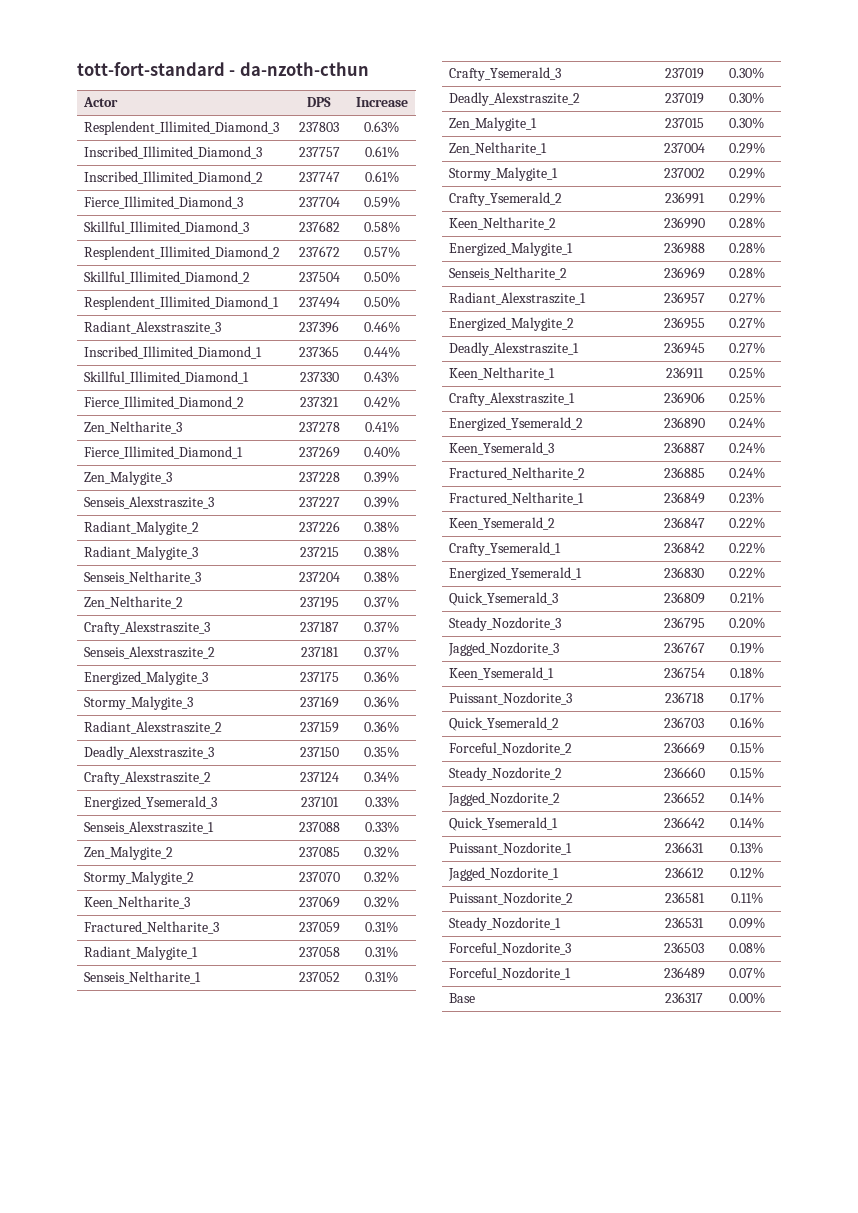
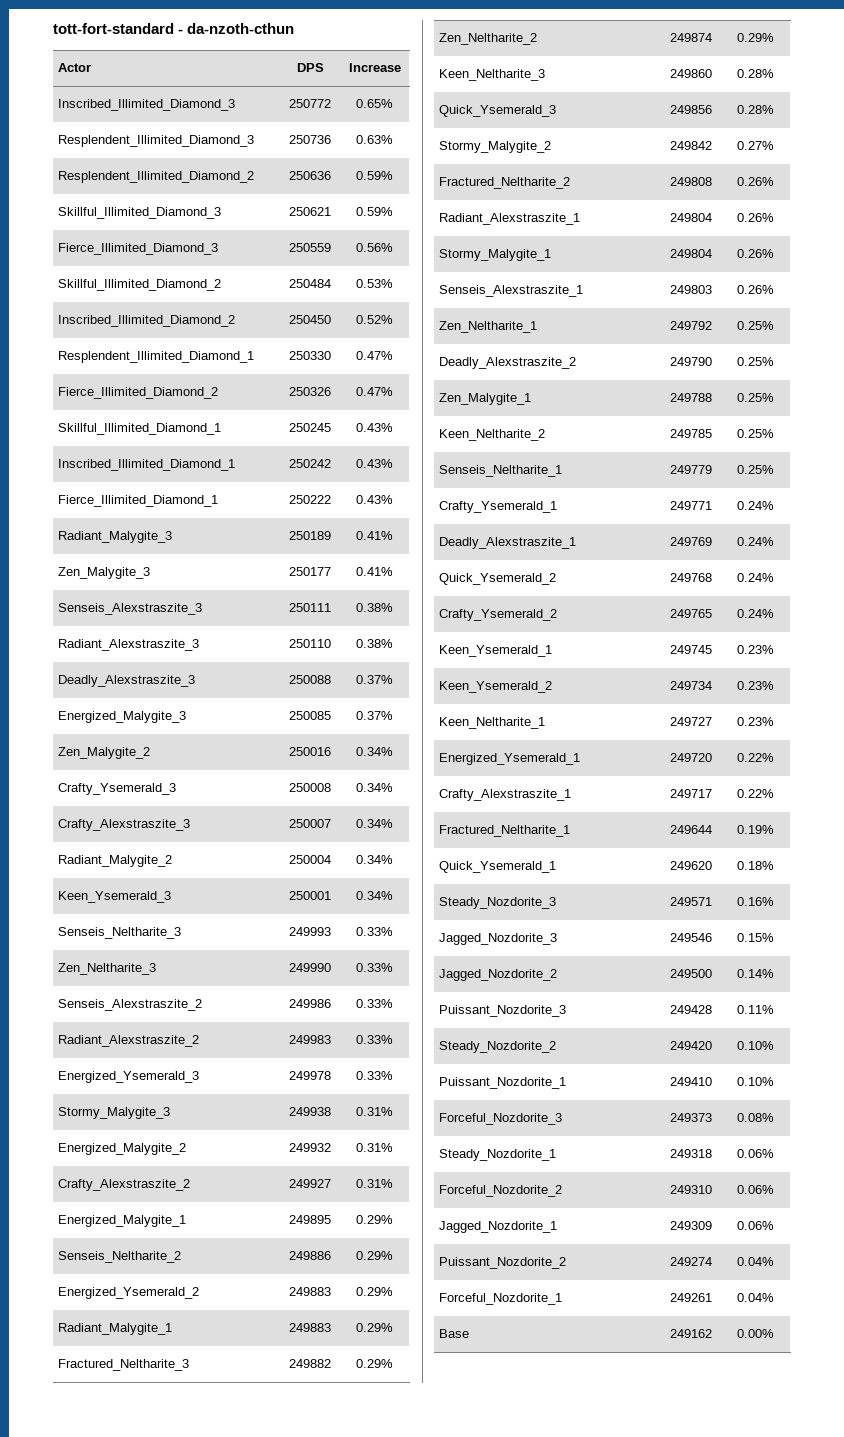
+ Inscribed_Illimited_Diamond_3 | 250772 | 0.65%
- Resplendent_Illimited_Diamond_3 | 237803 | 0.63%
+ Resplendent_Illimited_Diamond_3 | 250736 | 0.63%
- Inscribed_Illimited_Diamond_3 | 237757 | 0.61%
- Inscribed_Illimited_Diamond_2 | 237747 | 0.61%
- Fierce_Illimited_Diamond_3 | 237704 | 0.59%
- Skillful_Illimited_Diamond_3 | 237682 | 0.58%
- Resplendent_Illimited_Diamond_2 | 237672 | 0.57%
- Skillful_Illimited_Diamond_2 | 237504 | 0.50%
- Resplendent_Illimited_Diamond_1 | 237494 | 0.50%
- Radiant_Alexstraszite_3 | 237396 | 0.46%
- Inscribed_Illimited_Diamond_1 | 237365 | 0.44%
- Skillful_Illimited_Diamond_1 | 237330 | 0.43%
- Fierce_Illimited_Diamond_2 | 237321 | 0.42%
- Zen_Neltharite_3 | 237278 | 0.41%
- Fierce_Illimited_Diamond_1 | 237269 | 0.40%
- Zen_Malygite_3 | 237228 | 0.39%
- Senseis_Alexstraszite_3 | 237227 | 0.39%
- Radiant_Malygite_2 | 237226 | 0.38%
- Radiant_Malygite_3 | 237215 | 0.38%
- Senseis_Neltharite_3 | 237204 | 0.38%
- Zen_Neltharite_2 | 237195 | 0.37%
- Crafty_Alexstraszite_3 | 237187 | 0.37%
- Senseis_Alexstraszite_2 | 237181 | 0.37%
- Energized_Malygite_3 | 237175 | 0.36%
- Stormy_Malygite_3 | 237169 | 0.36%
- Radiant_Alexstraszite_2 | 237159 | 0.36%
- Deadly_Alexstraszite_3 | 237150 | 0.35%
- Crafty_Alexstraszite_2 | 237124 | 0.34%
- Energized_Ysemerald_3 | 237101 | 0.33%
- Senseis_Alexstraszite_1 | 237088 | 0.33%
- Zen_Malygite_2 | 237085 | 0.32%
- Stormy_Malygite_2 | 237070 | 0.32%
- Keen_Neltharite_3 | 237069 | 0.32%
- Fractured_Neltharite_3 | 237059 | 0.31%
- Radiant_Malygite_1 | 237058 | 0.31%
- Senseis_Neltharite_1 | 237052 | 0.31%
- Crafty_Ysemerald_3 | 237019 | 0.30%
- Deadly_Alexstraszite_2 | 237019 | 0.30%
- Zen_Malygite_1 | 237015 | 0.30%
- Zen_Neltharite_1 | 237004 | 0.29%
- Stormy_Malygite_1 | 237002 | 0.29%
- Crafty_Ysemerald_2 | 236991 | 0.29%
- Keen_Neltharite_2 | 236990 | 0.28%
- Energized_Malygite_1 | 236988 | 0.28%
- Senseis_Neltharite_2 | 236969 | 0.28%
- Radiant_Alexstraszite_1 | 236957 | 0.27%
- Energized_Malygite_2 | 236955 | 0.27%
- Deadly_Alexstraszite_1 | 236945 | 0.27%
- Keen_Neltharite_1 | 236911 | 0.25%
- Crafty_Alexstraszite_1 | 236906 | 0.25%
- Energized_Ysemerald_2 | 236890 | 0.24%
- Keen_Ysemerald_3 | 236887 | 0.24%
- Fractured_Neltharite_2 | 236885 | 0.24%
- Fractured_Neltharite_1 | 236849 | 0.23%
- Keen_Ysemerald_2 | 236847 | 0.22%
- Crafty_Ysemerald_1 | 236842 | 0.22%
- Energized_Ysemerald_1 | 236830 | 0.22%
- Quick_Ysemerald_3 | 236809 | 0.21%
+ Resplendent_Illimited_Diamond_2 | 250636 | 0.59%
+ Skillful_Illimited_Diamond_3 | 250621 | 0.59%
+ Fierce_Illimited_Diamond_3 | 250559 | 0.56%
+ Skillful_Illimited_Diamond_2 | 250484 | 0.53%
+ Inscribed_Illimited_Diamond_2 | 250450 | 0.52%
+ Resplendent_Illimited_Diamond_1 | 250330 | 0.47%
+ Fierce_Illimited_Diamond_2 | 250326 | 0.47%
+ Skillful_Illimited_Diamond_1 | 250245 | 0.43%
+ Inscribed_Illimited_Diamond_1 | 250242 | 0.43%
+ Fierce_Illimited_Diamond_1 | 250222 | 0.43%
+ Radiant_Malygite_3 | 250189 | 0.41%
+ Zen_Malygite_3 | 250177 | 0.41%
+ Senseis_Alexstraszite_3 | 250111 | 0.38%
+ Radiant_Alexstraszite_3 | 250110 | 0.38%
+ Deadly_Alexstraszite_3 | 250088 | 0.37%
+ Energized_Malygite_3 | 250085 | 0.37%
+ Zen_Malygite_2 | 250016 | 0.34%
+ Crafty_Ysemerald_3 | 250008 | 0.34%
+ Crafty_Alexstraszite_3 | 250007 | 0.34%
+ Radiant_Malygite_2 | 250004 | 0.34%
+ Keen_Ysemerald_3 | 250001 | 0.34%
+ Senseis_Neltharite_3 | 249993 | 0.33%
+ Zen_Neltharite_3 | 249990 | 0.33%
+ Senseis_Alexstraszite_2 | 249986 | 0.33%
+ Radiant_Alexstraszite_2 | 249983 | 0.33%
+ Energized_Ysemerald_3 | 249978 | 0.33%
+ Stormy_Malygite_3 | 249938 | 0.31%
+ Energized_Malygite_2 | 249932 | 0.31%
+ Crafty_Alexstraszite_2 | 249927 | 0.31%
+ Energized_Malygite_1 | 249895 | 0.29%
+ Senseis_Neltharite_2 | 249886 | 0.29%
+ Energized_Ysemerald_2 | 249883 | 0.29%
+ Radiant_Malygite_1 | 249883 | 0.29%
+ Fractured_Neltharite_3 | 249882 | 0.29%
+ Zen_Neltharite_2 | 249874 | 0.29%
+ Keen_Neltharite_3 | 249860 | 0.28%
+ Quick_Ysemerald_3 | 249856 | 0.28%
+ Stormy_Malygite_2 | 249842 | 0.27%
+ Fractured_Neltharite_2 | 249808 | 0.26%
+ Radiant_Alexstraszite_1 | 249804 | 0.26%
+ Stormy_Malygite_1 | 249804 | 0.26%
+ Senseis_Alexstraszite_1 | 249803 | 0.26%
+ Zen_Neltharite_1 | 249792 | 0.25%
+ Deadly_Alexstraszite_2 | 249790 | 0.25%
+ Zen_Malygite_1 | 249788 | 0.25%
+ Keen_Neltharite_2 | 249785 | 0.25%
+ Senseis_Neltharite_1 | 249779 | 0.25%
+ Crafty_Ysemerald_1 | 249771 | 0.24%
+ Deadly_Alexstraszite_1 | 249769 | 0.24%
+ Quick_Ysemerald_2 | 249768 | 0.24%
+ Crafty_Ysemerald_2 | 249765 | 0.24%
+ Keen_Ysemerald_1 | 249745 | 0.23%
+ Keen_Ysemerald_2 | 249734 | 0.23%
+ Keen_Neltharite_1 | 249727 | 0.23%
+ Energized_Ysemerald_1 | 249720 | 0.22%
+ Crafty_Alexstraszite_1 | 249717 | 0.22%
+ Fractured_Neltharite_1 | 249644 | 0.19%
+ Quick_Ysemerald_1 | 249620 | 0.18%
- Steady_Nozdorite_3 | 236795 | 0.20%
+ Steady_Nozdorite_3 | 249571 | 0.16%
- Jagged_Nozdorite_3 | 236767 | 0.19%
- Keen_Ysemerald_1 | 236754 | 0.18%
- Puissant_Nozdorite_3 | 236718 | 0.17%
- Quick_Ysemerald_2 | 236703 | 0.16%
- Forceful_Nozdorite_2 | 236669 | 0.15%
- Steady_Nozdorite_2 | 236660 | 0.15%
+ Jagged_Nozdorite_3 | 249546 | 0.15%
- Jagged_Nozdorite_2 | 236652 | 0.14%
- Quick_Ysemerald_1 | 236642 | 0.14%
- Puissant_Nozdorite_1 | 236631 | 0.13%
+ Jagged_Nozdorite_2 | 249500 | 0.14%
+ Puissant_Nozdorite_3 | 249428 | 0.11%
+ Steady_Nozdorite_2 | 249420 | 0.10%
+ Puissant_Nozdorite_1 | 249410 | 0.10%
+ Forceful_Nozdorite_3 | 249373 | 0.08%
+ Steady_Nozdorite_1 | 249318 | 0.06%
+ Forceful_Nozdorite_2 | 249310 | 0.06%
- Jagged_Nozdorite_1 | 236612 | 0.12%
+ Jagged_Nozdorite_1 | 249309 | 0.06%
- Puissant_Nozdorite_2 | 236581 | 0.11%
- Steady_Nozdorite_1 | 236531 | 0.09%
- Forceful_Nozdorite_3 | 236503 | 0.08%
+ Puissant_Nozdorite_2 | 249274 | 0.04%
- Forceful_Nozdorite_1 | 236489 | 0.07%
+ Forceful_Nozdorite_1 | 249261 | 0.04%
- Base | 236317 | 0.00%
+ Base | 249162 | 0.00%

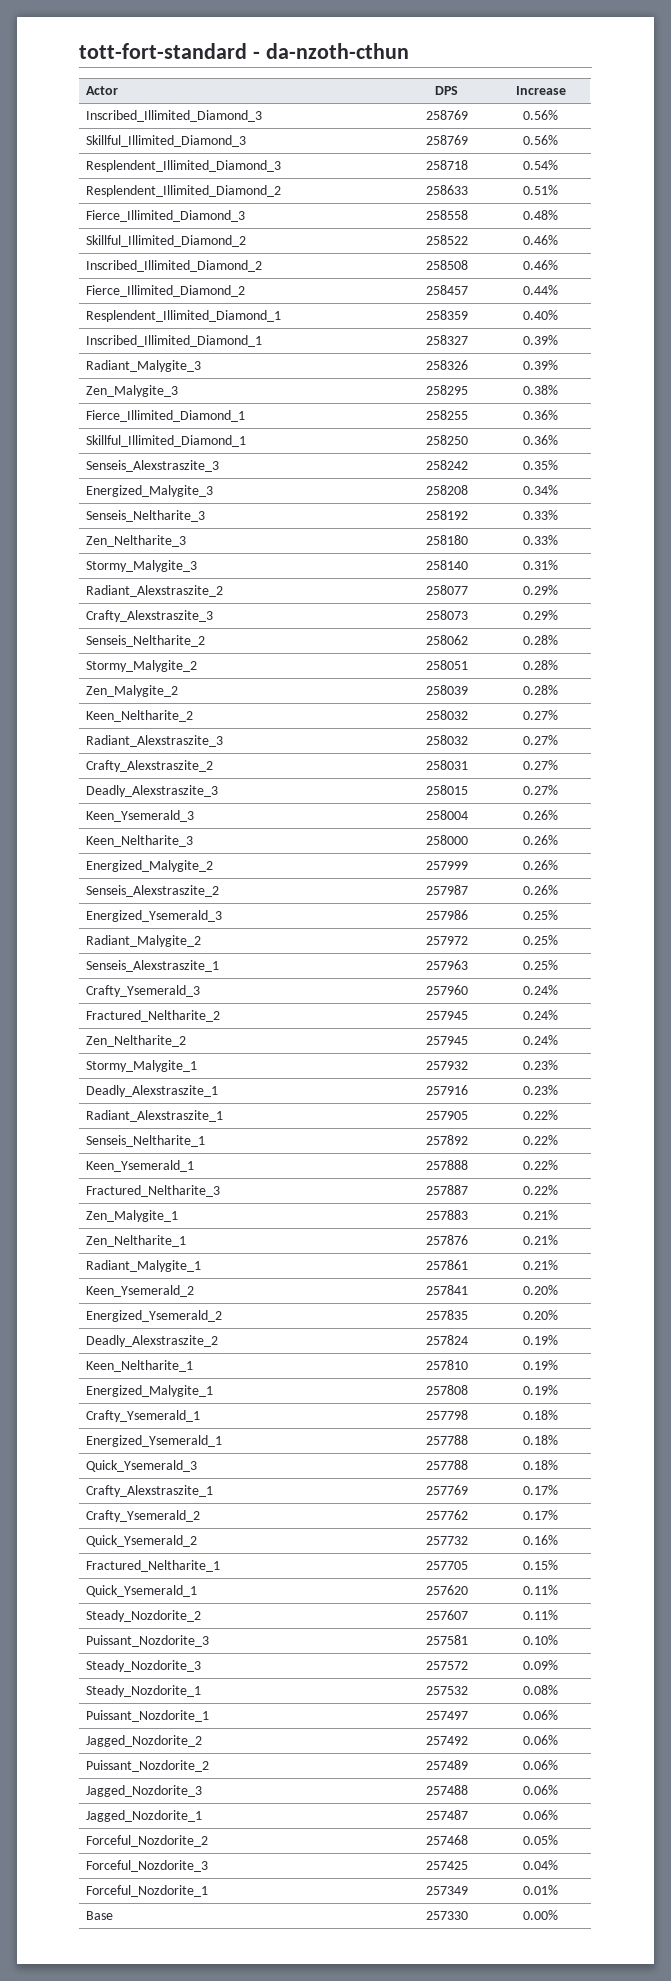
- Inscribed_Illimited_Diamond_3 | 250772 | 0.65%
+ Inscribed_Illimited_Diamond_3 | 258769 | 0.56%
+ Skillful_Illimited_Diamond_3 | 258769 | 0.56%
- Resplendent_Illimited_Diamond_3 | 250736 | 0.63%
+ Resplendent_Illimited_Diamond_3 | 258718 | 0.54%
- Resplendent_Illimited_Diamond_2 | 250636 | 0.59%
- Skillful_Illimited_Diamond_3 | 250621 | 0.59%
+ Resplendent_Illimited_Diamond_2 | 258633 | 0.51%
- Fierce_Illimited_Diamond_3 | 250559 | 0.56%
+ Fierce_Illimited_Diamond_3 | 258558 | 0.48%
- Skillful_Illimited_Diamond_2 | 250484 | 0.53%
+ Skillful_Illimited_Diamond_2 | 258522 | 0.46%
- Inscribed_Illimited_Diamond_2 | 250450 | 0.52%
- Resplendent_Illimited_Diamond_1 | 250330 | 0.47%
- Fierce_Illimited_Diamond_2 | 250326 | 0.47%
- Skillful_Illimited_Diamond_1 | 250245 | 0.43%
- Inscribed_Illimited_Diamond_1 | 250242 | 0.43%
- Fierce_Illimited_Diamond_1 | 250222 | 0.43%
- Radiant_Malygite_3 | 250189 | 0.41%
- Zen_Malygite_3 | 250177 | 0.41%
- Senseis_Alexstraszite_3 | 250111 | 0.38%
- Radiant_Alexstraszite_3 | 250110 | 0.38%
- Deadly_Alexstraszite_3 | 250088 | 0.37%
- Energized_Malygite_3 | 250085 | 0.37%
- Zen_Malygite_2 | 250016 | 0.34%
- Crafty_Ysemerald_3 | 250008 | 0.34%
- Crafty_Alexstraszite_3 | 250007 | 0.34%
- Radiant_Malygite_2 | 250004 | 0.34%
- Keen_Ysemerald_3 | 250001 | 0.34%
+ Inscribed_Illimited_Diamond_2 | 258508 | 0.46%
+ Fierce_Illimited_Diamond_2 | 258457 | 0.44%
+ Resplendent_Illimited_Diamond_1 | 258359 | 0.40%
+ Inscribed_Illimited_Diamond_1 | 258327 | 0.39%
+ Radiant_Malygite_3 | 258326 | 0.39%
+ Zen_Malygite_3 | 258295 | 0.38%
+ Fierce_Illimited_Diamond_1 | 258255 | 0.36%
+ Skillful_Illimited_Diamond_1 | 258250 | 0.36%
+ Senseis_Alexstraszite_3 | 258242 | 0.35%
+ Energized_Malygite_3 | 258208 | 0.34%
- Senseis_Neltharite_3 | 249993 | 0.33%
+ Senseis_Neltharite_3 | 258192 | 0.33%
- Zen_Neltharite_3 | 249990 | 0.33%
- Senseis_Alexstraszite_2 | 249986 | 0.33%
- Radiant_Alexstraszite_2 | 249983 | 0.33%
- Energized_Ysemerald_3 | 249978 | 0.33%
+ Zen_Neltharite_3 | 258180 | 0.33%
- Stormy_Malygite_3 | 249938 | 0.31%
- Energized_Malygite_2 | 249932 | 0.31%
- Crafty_Alexstraszite_2 | 249927 | 0.31%
- Energized_Malygite_1 | 249895 | 0.29%
- Senseis_Neltharite_2 | 249886 | 0.29%
- Energized_Ysemerald_2 | 249883 | 0.29%
- Radiant_Malygite_1 | 249883 | 0.29%
- Fractured_Neltharite_3 | 249882 | 0.29%
- Zen_Neltharite_2 | 249874 | 0.29%
- Keen_Neltharite_3 | 249860 | 0.28%
- Quick_Ysemerald_3 | 249856 | 0.28%
- Stormy_Malygite_2 | 249842 | 0.27%
- Fractured_Neltharite_2 | 249808 | 0.26%
- Radiant_Alexstraszite_1 | 249804 | 0.26%
- Stormy_Malygite_1 | 249804 | 0.26%
- Senseis_Alexstraszite_1 | 249803 | 0.26%
- Zen_Neltharite_1 | 249792 | 0.25%
- Deadly_Alexstraszite_2 | 249790 | 0.25%
- Zen_Malygite_1 | 249788 | 0.25%
- Keen_Neltharite_2 | 249785 | 0.25%
- Senseis_Neltharite_1 | 249779 | 0.25%
- Crafty_Ysemerald_1 | 249771 | 0.24%
- Deadly_Alexstraszite_1 | 249769 | 0.24%
- Quick_Ysemerald_2 | 249768 | 0.24%
- Crafty_Ysemerald_2 | 249765 | 0.24%
- Keen_Ysemerald_1 | 249745 | 0.23%
- Keen_Ysemerald_2 | 249734 | 0.23%
- Keen_Neltharite_1 | 249727 | 0.23%
- Energized_Ysemerald_1 | 249720 | 0.22%
- Crafty_Alexstraszite_1 | 249717 | 0.22%
+ Stormy_Malygite_3 | 258140 | 0.31%
+ Radiant_Alexstraszite_2 | 258077 | 0.29%
+ Crafty_Alexstraszite_3 | 258073 | 0.29%
+ Senseis_Neltharite_2 | 258062 | 0.28%
+ Stormy_Malygite_2 | 258051 | 0.28%
+ Zen_Malygite_2 | 258039 | 0.28%
+ Keen_Neltharite_2 | 258032 | 0.27%
+ Radiant_Alexstraszite_3 | 258032 | 0.27%
+ Crafty_Alexstraszite_2 | 258031 | 0.27%
+ Deadly_Alexstraszite_3 | 258015 | 0.27%
+ Keen_Ysemerald_3 | 258004 | 0.26%
+ Keen_Neltharite_3 | 258000 | 0.26%
+ Energized_Malygite_2 | 257999 | 0.26%
+ Senseis_Alexstraszite_2 | 257987 | 0.26%
+ Energized_Ysemerald_3 | 257986 | 0.25%
+ Radiant_Malygite_2 | 257972 | 0.25%
+ Senseis_Alexstraszite_1 | 257963 | 0.25%
+ Crafty_Ysemerald_3 | 257960 | 0.24%
+ Fractured_Neltharite_2 | 257945 | 0.24%
+ Zen_Neltharite_2 | 257945 | 0.24%
+ Stormy_Malygite_1 | 257932 | 0.23%
+ Deadly_Alexstraszite_1 | 257916 | 0.23%
+ Radiant_Alexstraszite_1 | 257905 | 0.22%
+ Senseis_Neltharite_1 | 257892 | 0.22%
+ Keen_Ysemerald_1 | 257888 | 0.22%
+ Fractured_Neltharite_3 | 257887 | 0.22%
+ Zen_Malygite_1 | 257883 | 0.21%
+ Zen_Neltharite_1 | 257876 | 0.21%
+ Radiant_Malygite_1 | 257861 | 0.21%
+ Keen_Ysemerald_2 | 257841 | 0.20%
+ Energized_Ysemerald_2 | 257835 | 0.20%
+ Deadly_Alexstraszite_2 | 257824 | 0.19%
+ Keen_Neltharite_1 | 257810 | 0.19%
+ Energized_Malygite_1 | 257808 | 0.19%
+ Crafty_Ysemerald_1 | 257798 | 0.18%
+ Energized_Ysemerald_1 | 257788 | 0.18%
+ Quick_Ysemerald_3 | 257788 | 0.18%
+ Crafty_Alexstraszite_1 | 257769 | 0.17%
+ Crafty_Ysemerald_2 | 257762 | 0.17%
+ Quick_Ysemerald_2 | 257732 | 0.16%
- Fractured_Neltharite_1 | 249644 | 0.19%
+ Fractured_Neltharite_1 | 257705 | 0.15%
- Quick_Ysemerald_1 | 249620 | 0.18%
- Steady_Nozdorite_3 | 249571 | 0.16%
- Jagged_Nozdorite_3 | 249546 | 0.15%
- Jagged_Nozdorite_2 | 249500 | 0.14%
- Puissant_Nozdorite_3 | 249428 | 0.11%
- Steady_Nozdorite_2 | 249420 | 0.10%
- Puissant_Nozdorite_1 | 249410 | 0.10%
- Forceful_Nozdorite_3 | 249373 | 0.08%
- Steady_Nozdorite_1 | 249318 | 0.06%
- Forceful_Nozdorite_2 | 249310 | 0.06%
- Jagged_Nozdorite_1 | 249309 | 0.06%
- Puissant_Nozdorite_2 | 249274 | 0.04%
+ Quick_Ysemerald_1 | 257620 | 0.11%
+ Steady_Nozdorite_2 | 257607 | 0.11%
+ Puissant_Nozdorite_3 | 257581 | 0.10%
+ Steady_Nozdorite_3 | 257572 | 0.09%
+ Steady_Nozdorite_1 | 257532 | 0.08%
+ Puissant_Nozdorite_1 | 257497 | 0.06%
+ Jagged_Nozdorite_2 | 257492 | 0.06%
+ Puissant_Nozdorite_2 | 257489 | 0.06%
+ Jagged_Nozdorite_3 | 257488 | 0.06%
+ Jagged_Nozdorite_1 | 257487 | 0.06%
+ Forceful_Nozdorite_2 | 257468 | 0.05%
+ Forceful_Nozdorite_3 | 257425 | 0.04%
- Forceful_Nozdorite_1 | 249261 | 0.04%
+ Forceful_Nozdorite_1 | 257349 | 0.01%
- Base | 249162 | 0.00%
+ Base | 257330 | 0.00%

